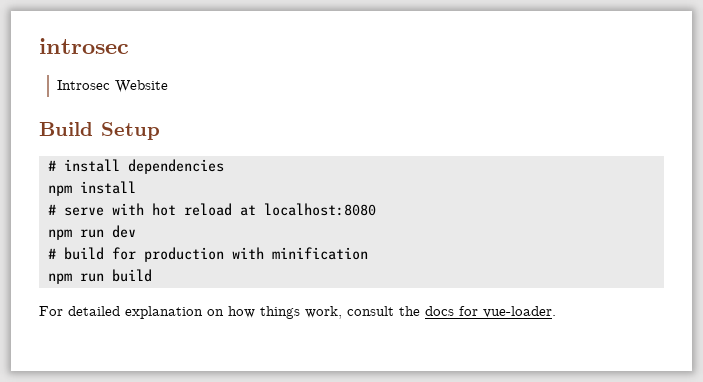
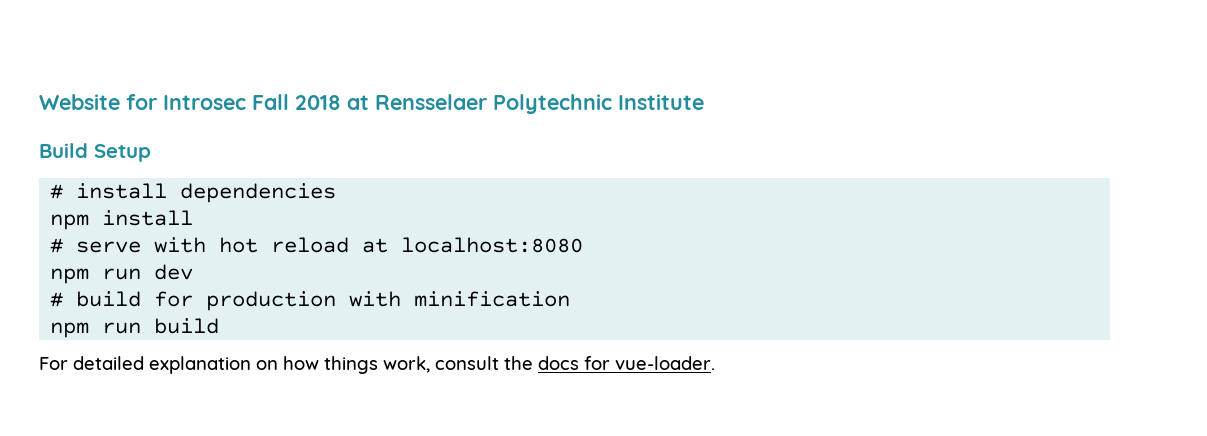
- introsec
- Introsec Website
+ Website for Introsec Fall 2018 at Rensselaer Polytechnic Institute

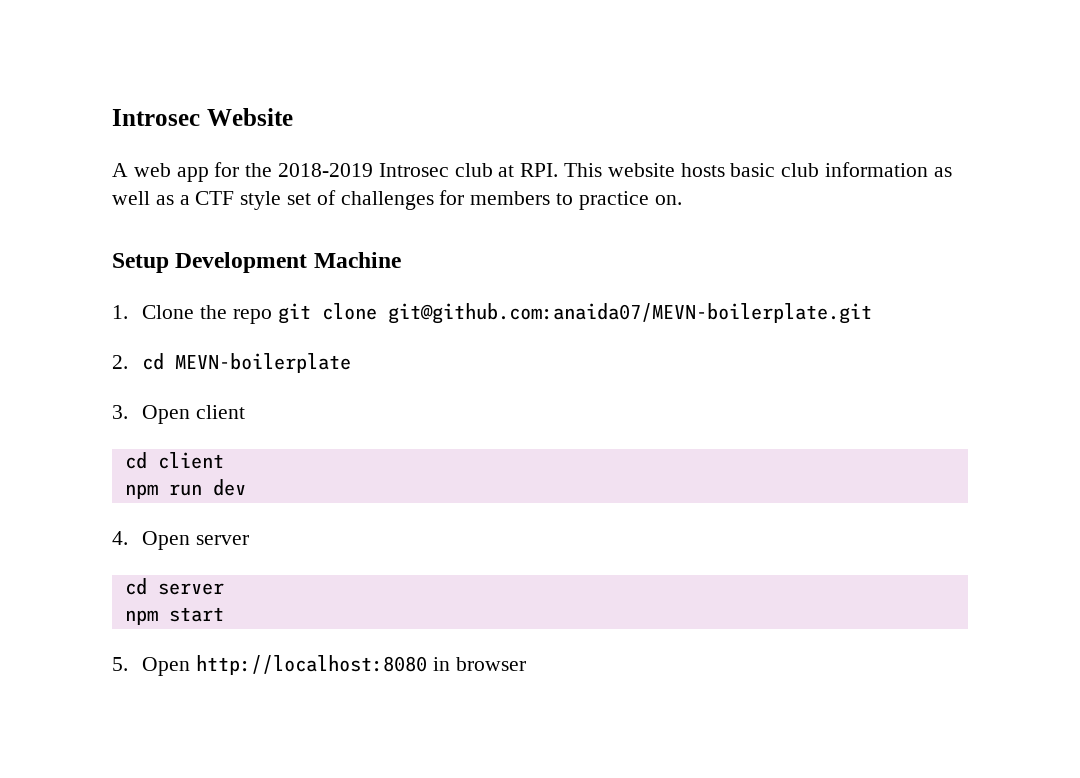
- Website for Introsec Fall 2018 at Rensselaer Polytechnic Institute
- Build Setup
- # install dependencies
- npm install
- # serve with hot reload at localhost:8080
+ Introsec Website
+ A web app for the 2018-2019 Introsec club at RPI. This website hosts basic club information as well as a CTF style set of challenges for members to practice on.
+ Setup Development Machine
+ 1. Clone the repo git clone git@github.com:anaida07/MEVN-boilerplate.git
+ 2. cd MEVN-boilerplate
+ 3. Open client
+ cd client
  npm run dev
- # build for production with minification
- npm run build
- For detailed explanation on how things work, consult the docs for vue-loader.
+ 4. Open server
+ cd server
+ npm start
+ 5. Open http://localhost:8080 in browser

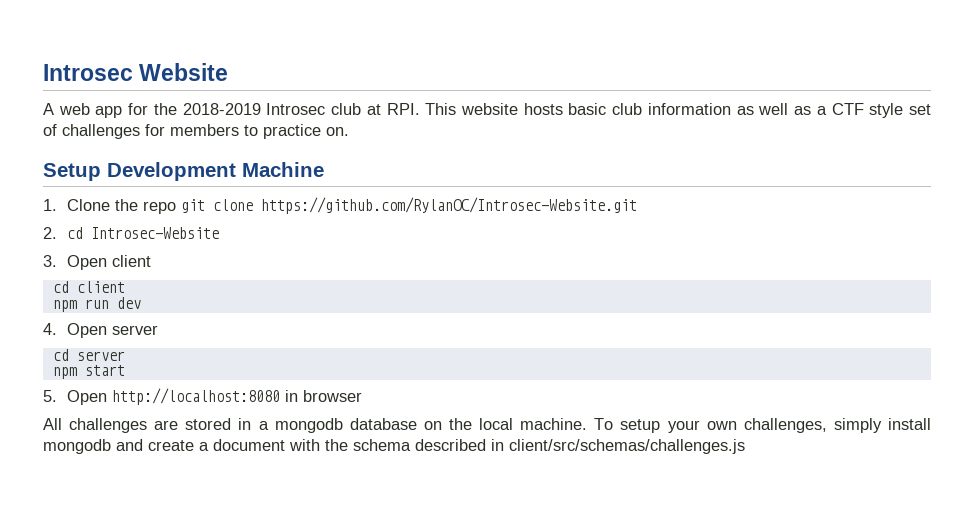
- 1. Clone the repo git clone git@github.com:anaida07/MEVN-boilerplate.git
+ 1. Clone the repo git clone https://github.com/RylanOC/Introsec-Website.git
- 2. cd MEVN-boilerplate
+ 2. cd Introsec-Website
+ All challenges are stored in a mongodb database on the local machine. To setup your own challenges, simply install mongodb and create a document with the schema described in client/src/schemas/challenges.js

